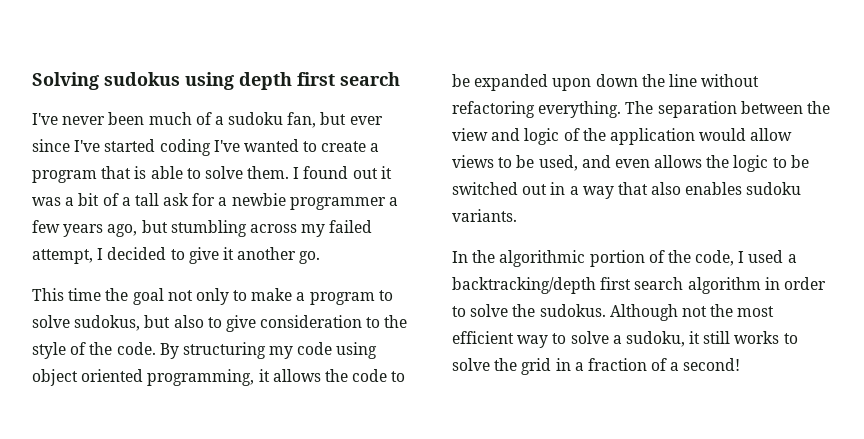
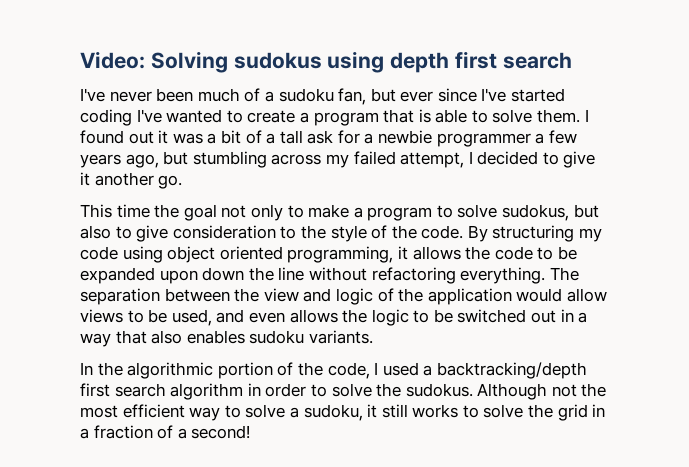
- Solving sudokus using depth first search
+ Video: Solving sudokus using depth first search

